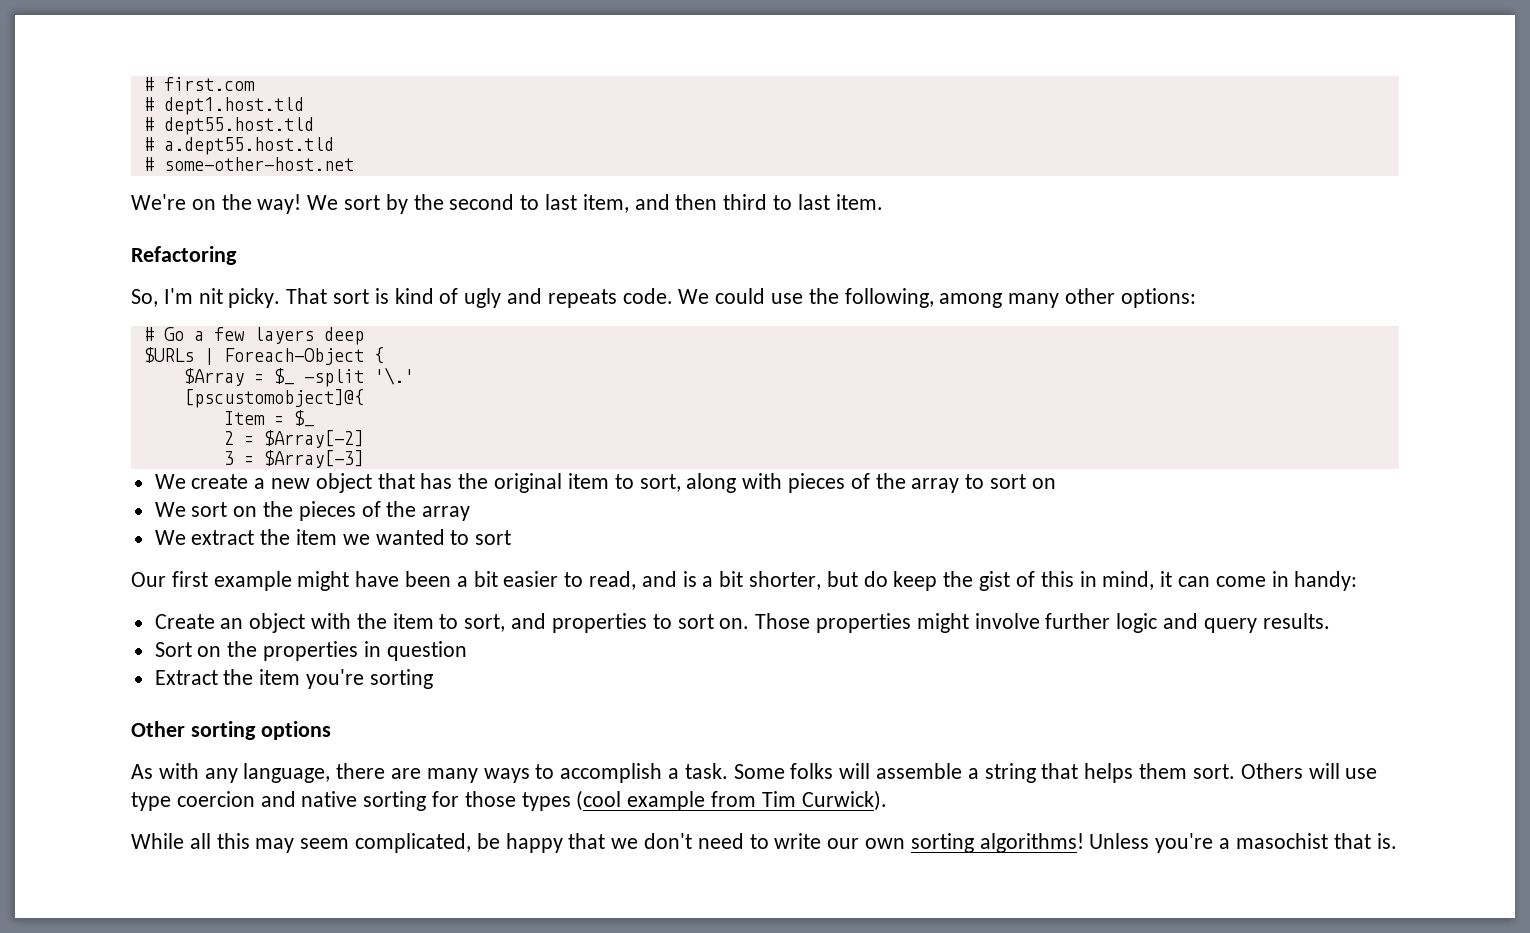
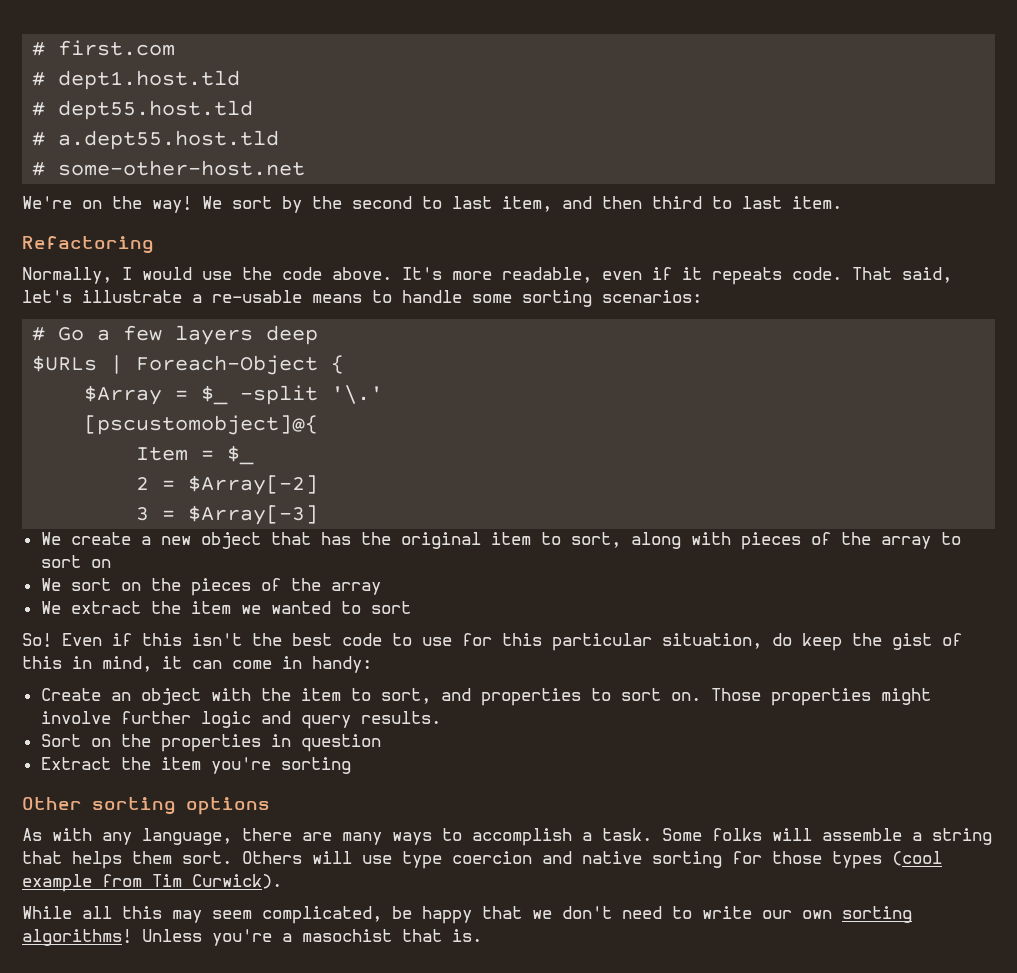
- So, I'm nit picky. That sort is kind of ugly and repeats code. We could use the following, among many other options:
+ Normally, I would use the code above. It's more readable, even if it repeats code. That said, let's illustrate a re-usable means to handle some sorting scenarios:
- Our first example might have been a bit easier to read, and is a bit shorter, but do keep the gist of this in mind, it can come in handy:
+ So! Even if this isn't the best code to use for this particular situation, do keep the gist of this in mind, it can come in handy:

